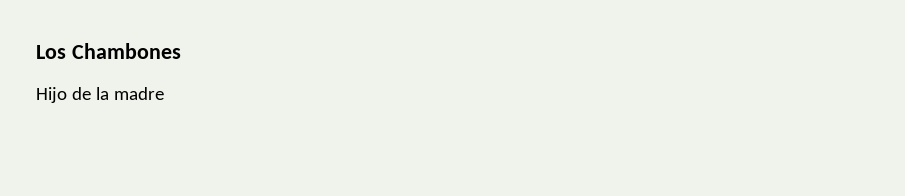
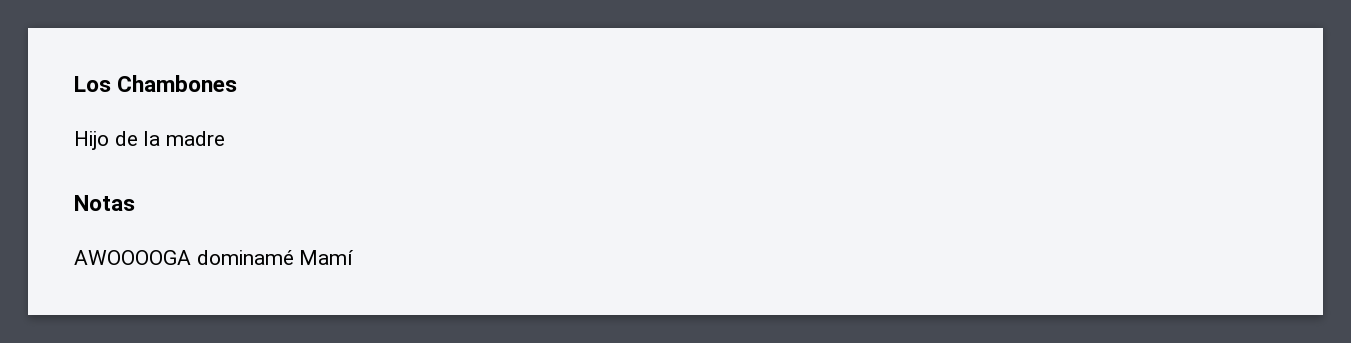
+ Notas
+ AWOOOOGA dominamé Mamí

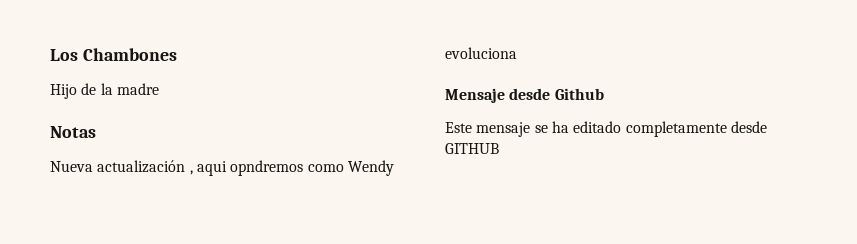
- AWOOOOGA dominamé Mamí
+ Nueva actualización , aqui opndremos como Wendy evoluciona
+ Mensaje desde Github
+ Este mensaje se ha editado completamente desde GITHUB

